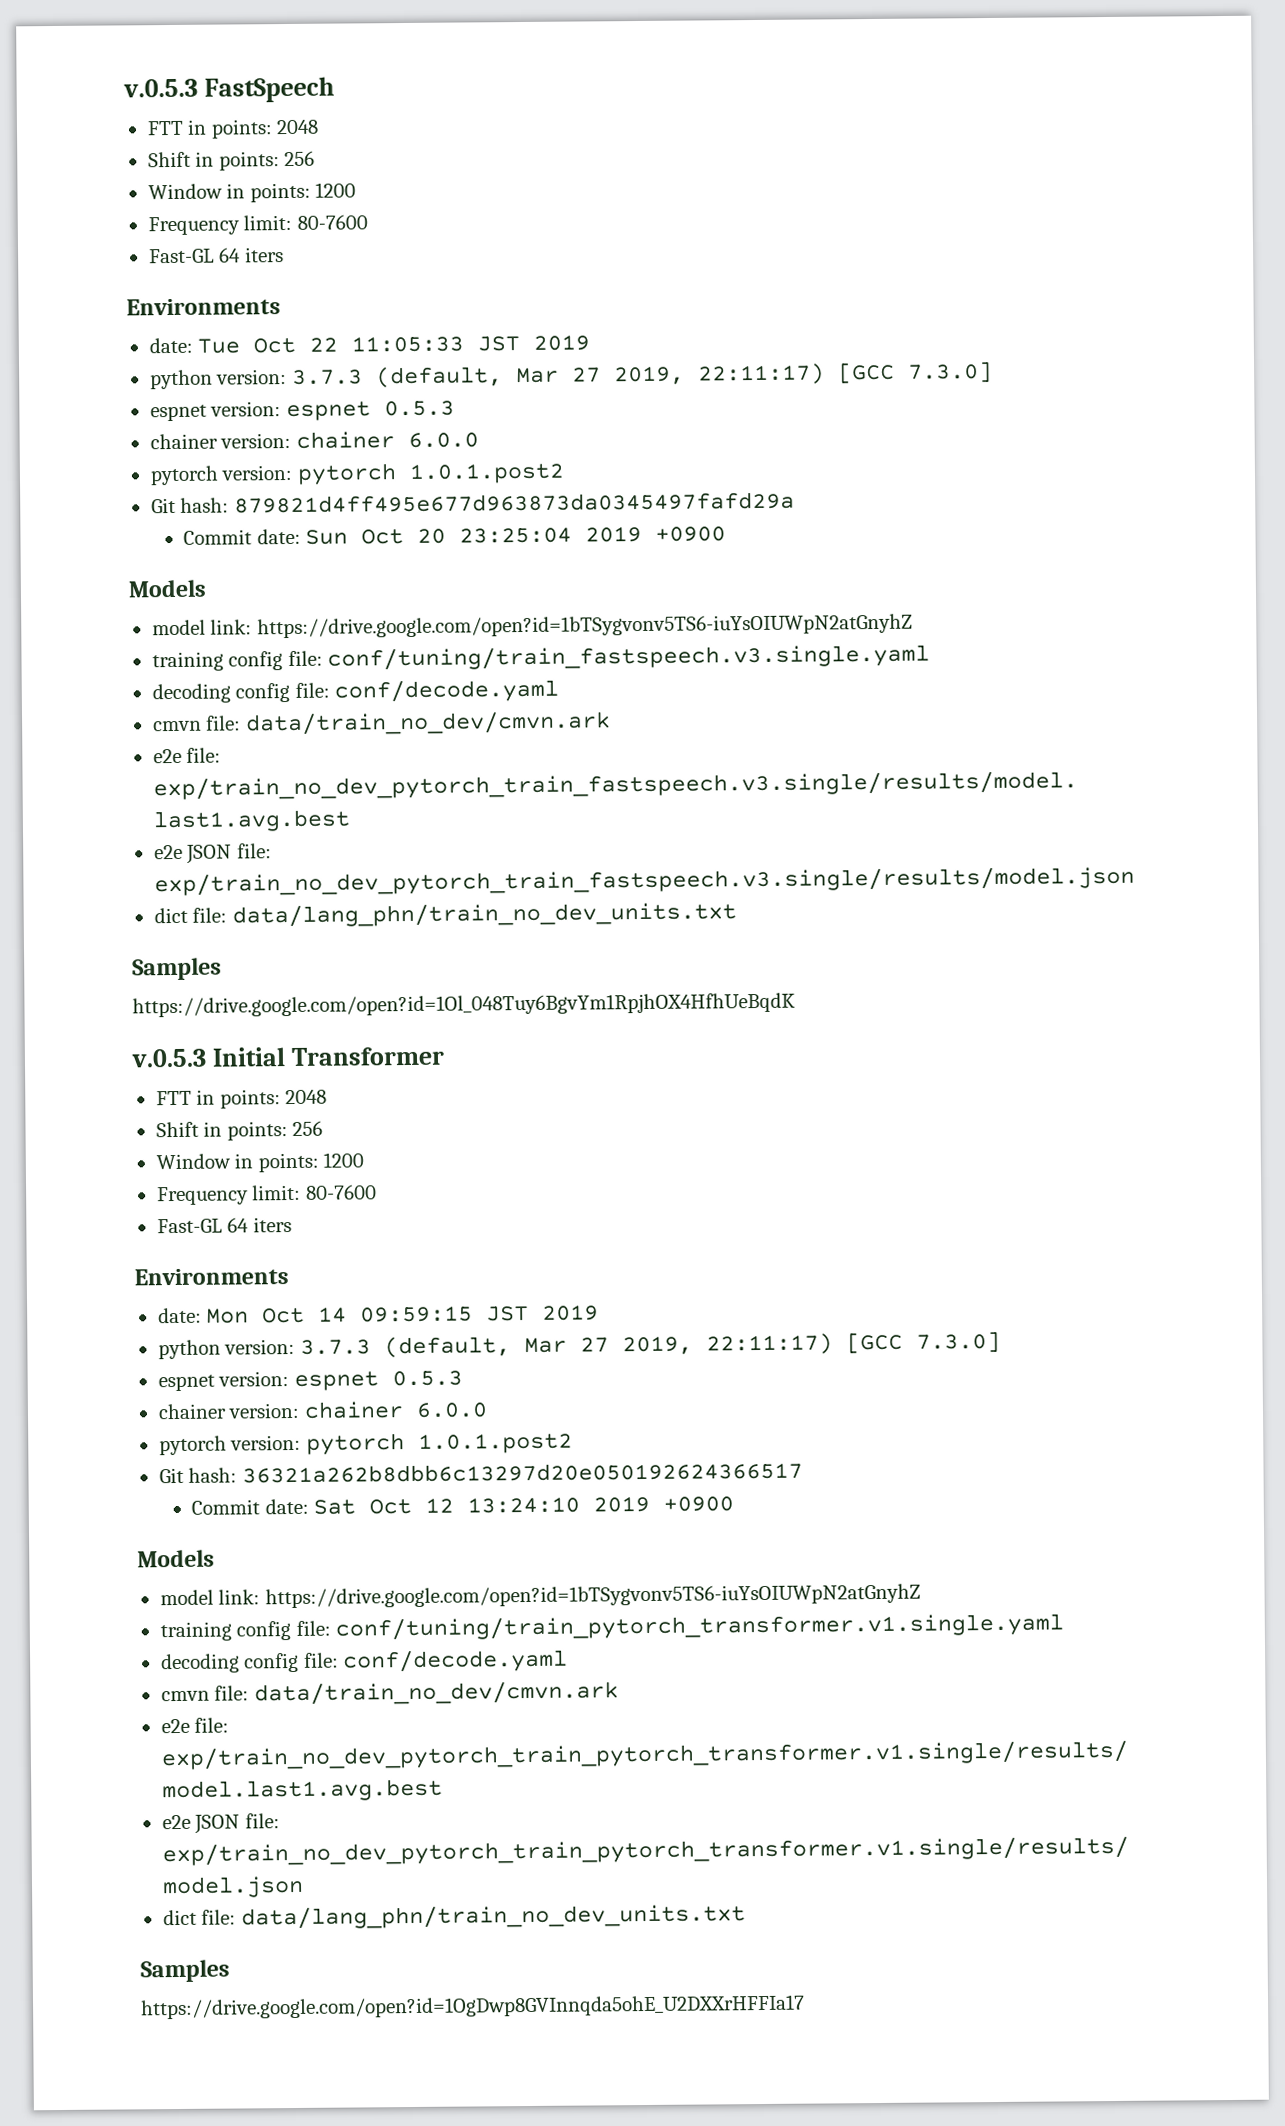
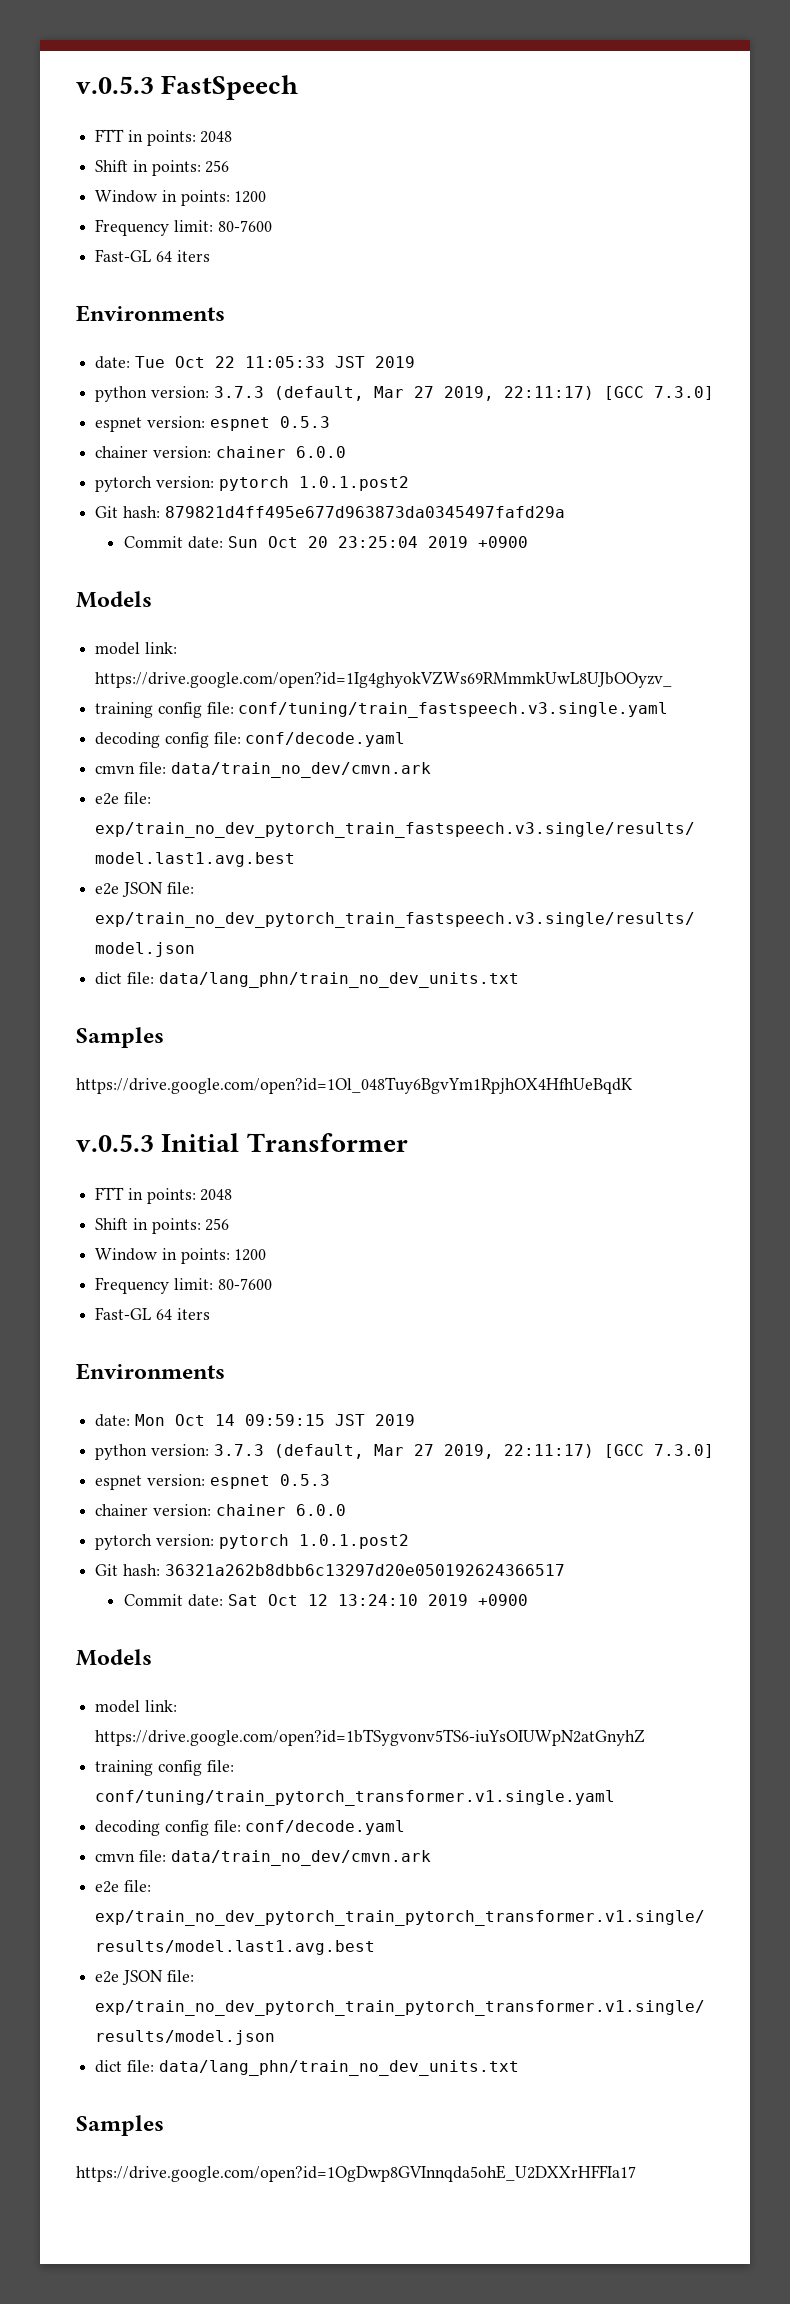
  Commit date: Sun Oct 20 23:25:04 2019 +0900
  Models
- model link: https://drive.google.com/open?id=1bTSygvonv5TS6-iuYsOIUWpN2atGnyhZ
+ model link: https://drive.google.com/open?id=1Ig4ghyokVZWs69RMmmkUwL8UJbOOyzv_

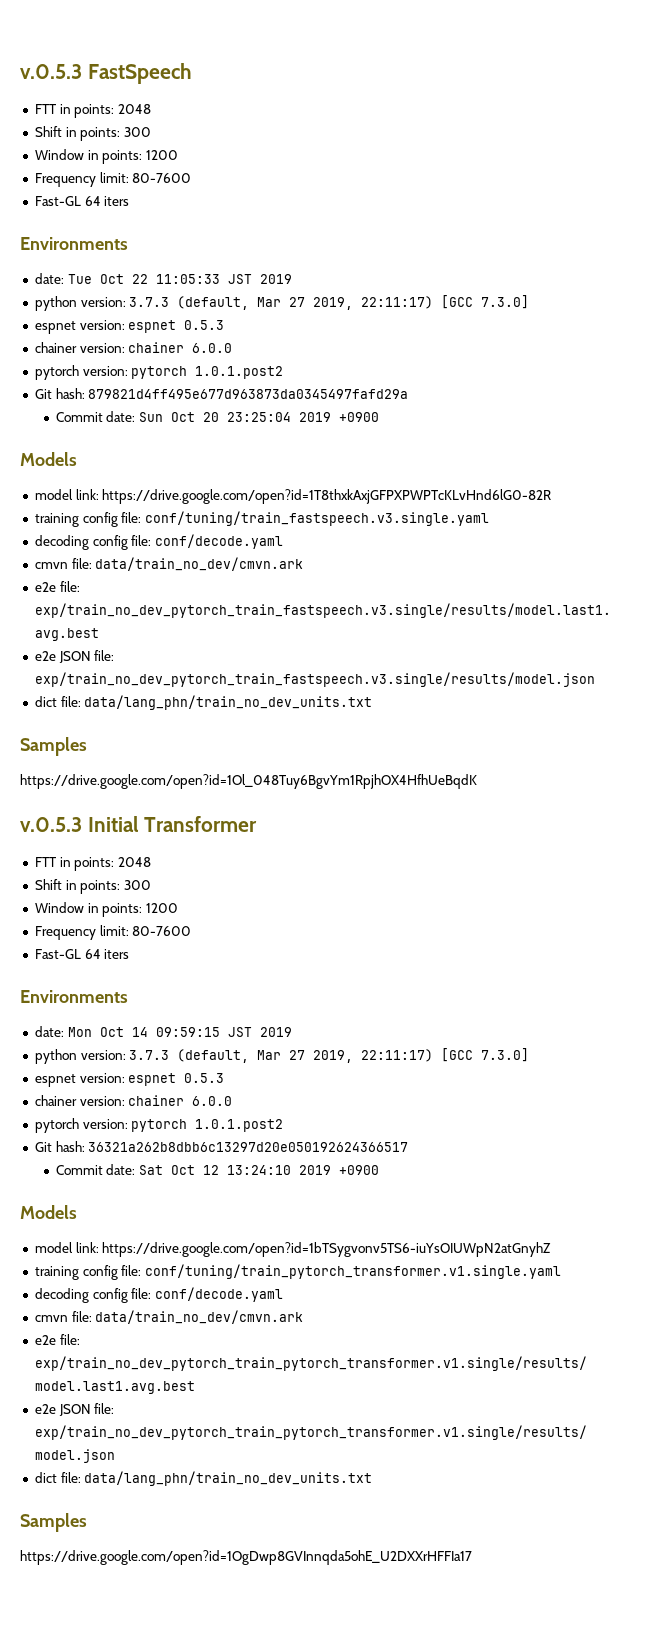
  v.0.5.3 FastSpeech
  FTT in points: 2048
- Shift in points: 256
+ Shift in points: 300
- model link: https://drive.google.com/open?id=1Ig4ghyokVZWs69RMmmkUwL8UJbOOyzv_
+ model link: https://drive.google.com/open?id=1T8thxkAxjGFPXPWPTcKLvHnd6lG0-82R
  v.0.5.3 Initial Transformer
  FTT in points: 2048
- Shift in points: 256
+ Shift in points: 300

